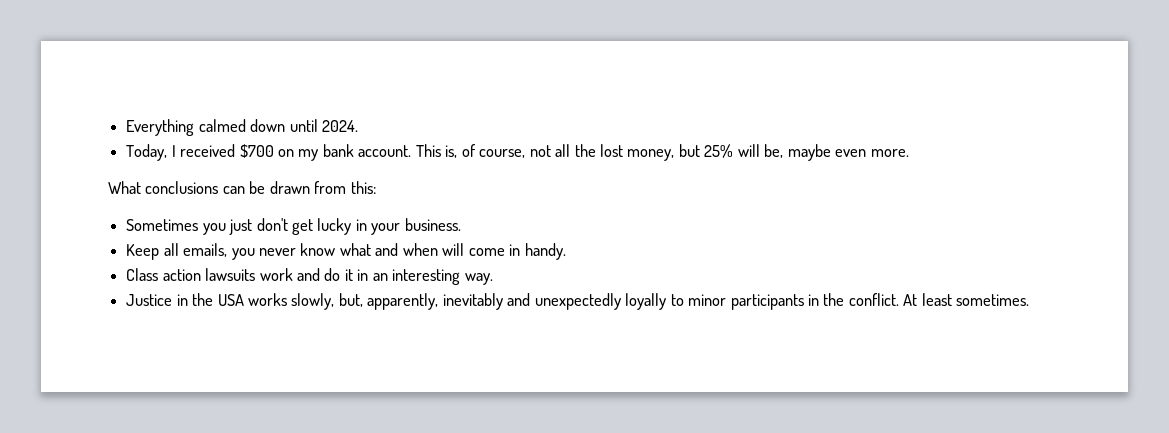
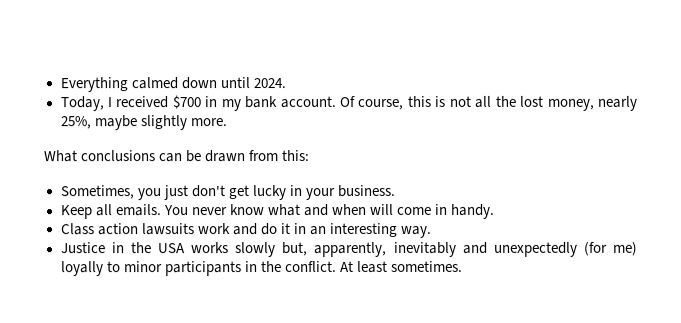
- Today, I received $700 on my bank account.
+ Today, I received $700 in my bank account.
- This is, of course, not all the lost money, but 25% will be, maybe even more.
+ Of course, this is not all the lost money, nearly 25%, maybe slightly more.
- Sometimes you just don't get lucky in your business.
+ Sometimes, you just don't get lucky in your business.
- Keep all emails, you never know what and when will come in handy.
+ Keep all emails. You never know what and when will come in handy.
- Justice in the USA works slowly, but, apparently, inevitably and unexpectedly loyally to minor participants in the conflict.
+ Justice in the USA works slowly but, apparently, inevitably and unexpectedly (for me) loyally to minor participants in the conflict.

